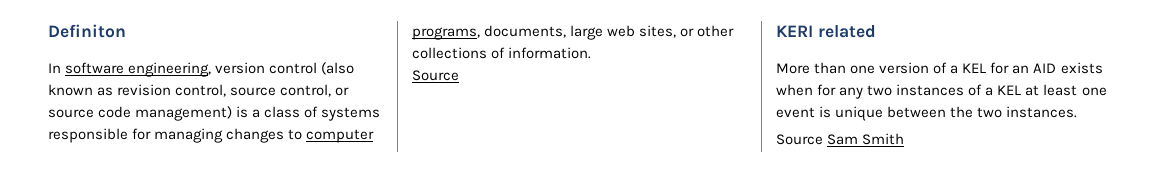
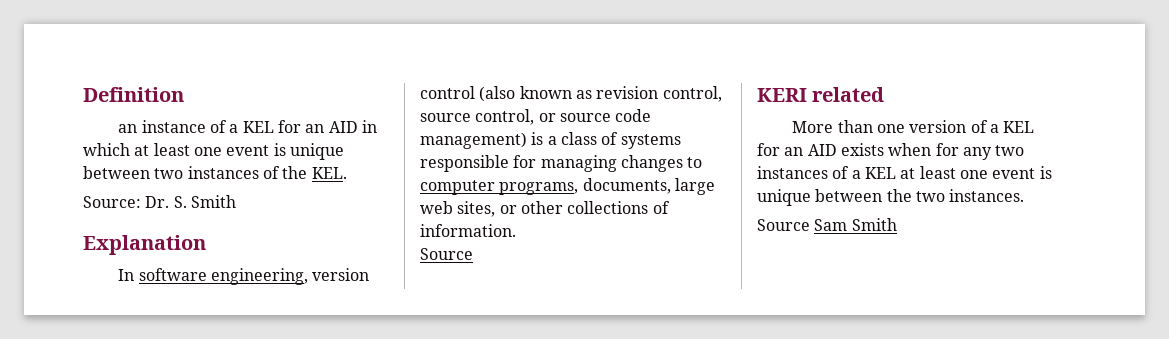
- Definiton
+ Definition
+ an instance of a KEL for an AID in which at least one event is unique between two instances of the KEL.
+ Source: Dr. S. Smith
+ Explanation

